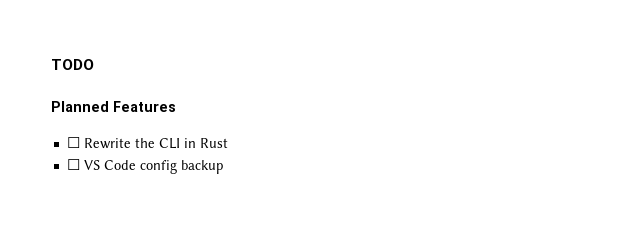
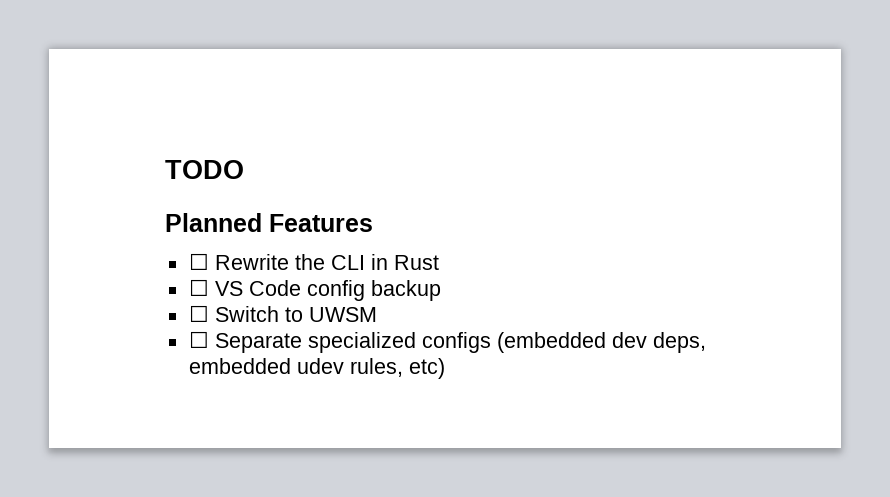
+ ☐ Switch to UWSM
+ ☐ Separate specialized configs (embedded dev deps, embedded udev rules, etc)

